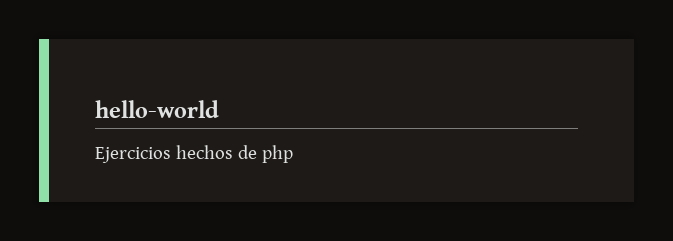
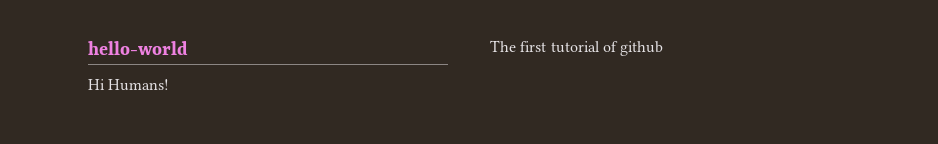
- Ejercicios hechos de php
+ Hi Humans!
+ The first tutorial of github

